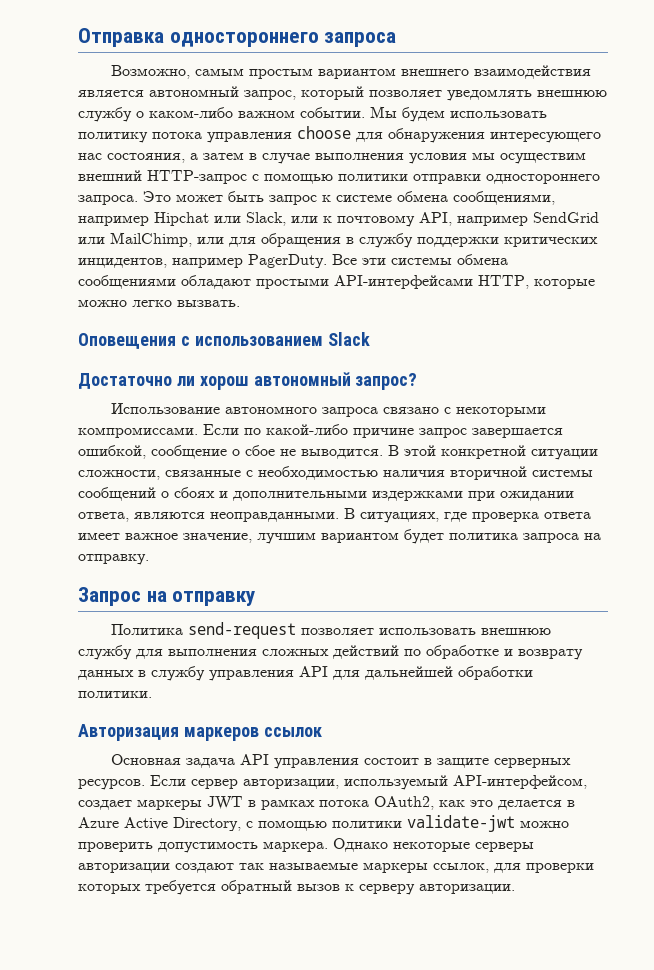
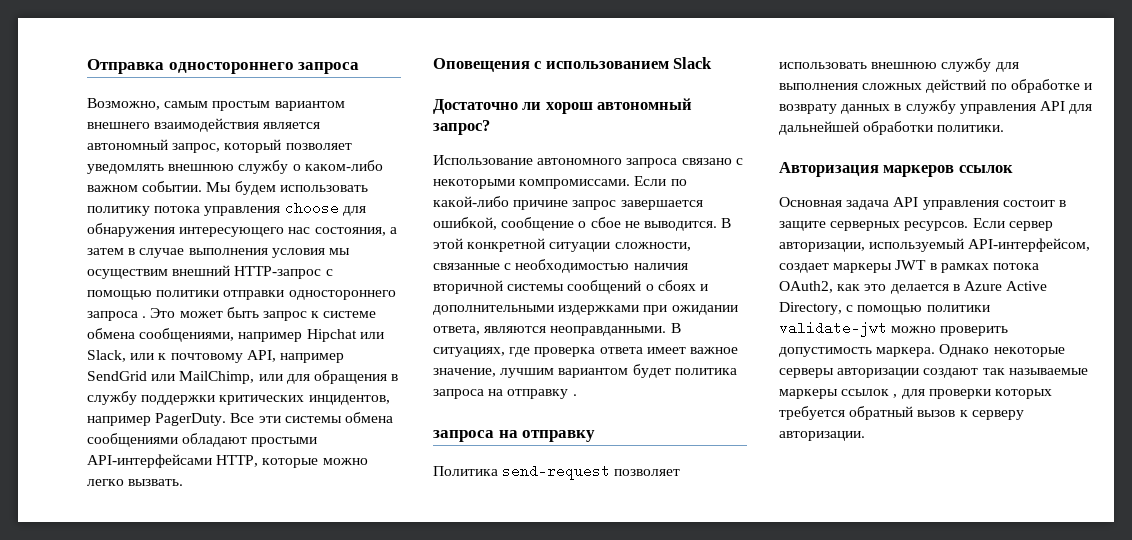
- Мы будем использовать политику потока управления choose для обнаружения интересующего нас состояния, а затем в случае выполнения условия мы осуществим внешний HTTP-запрос с помощью политики отправки одностороннего запроса.
+ Мы будем использовать политику потока управления choose для обнаружения интересующего нас состояния, а затем в случае выполнения условия мы осуществим внешний HTTP-запрос с помощью политики отправки одностороннего запроса .
- В ситуациях, где проверка ответа имеет важное значение, лучшим вариантом будет политика запроса на отправку.
- Запрос на отправку
+ В ситуациях, где проверка ответа имеет важное значение, лучшим вариантом будет политика запроса на отправку .
+ запроса на отправку
- Однако некоторые серверы авторизации создают так называемые маркеры ссылок, для проверки которых требуется обратный вызов к серверу авторизации.
+ Однако некоторые серверы авторизации создают так называемые маркеры ссылок , для проверки которых требуется обратный вызов к серверу авторизации.

